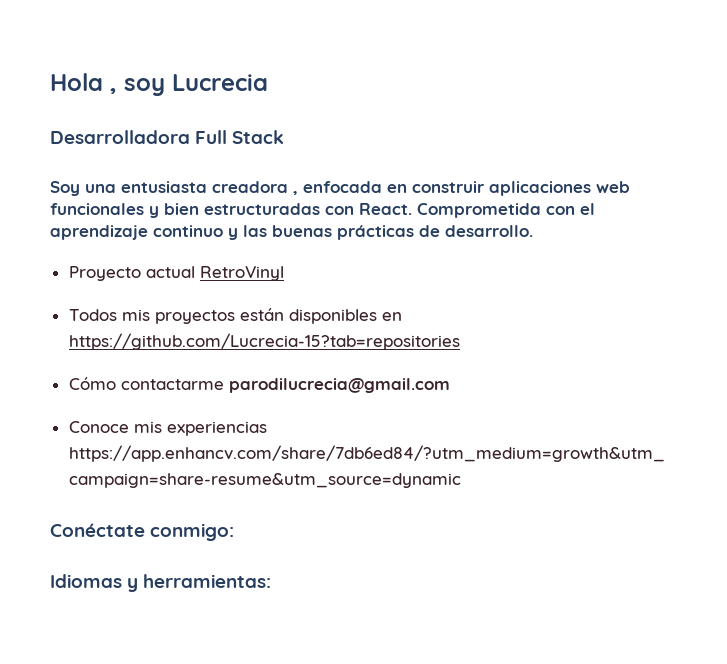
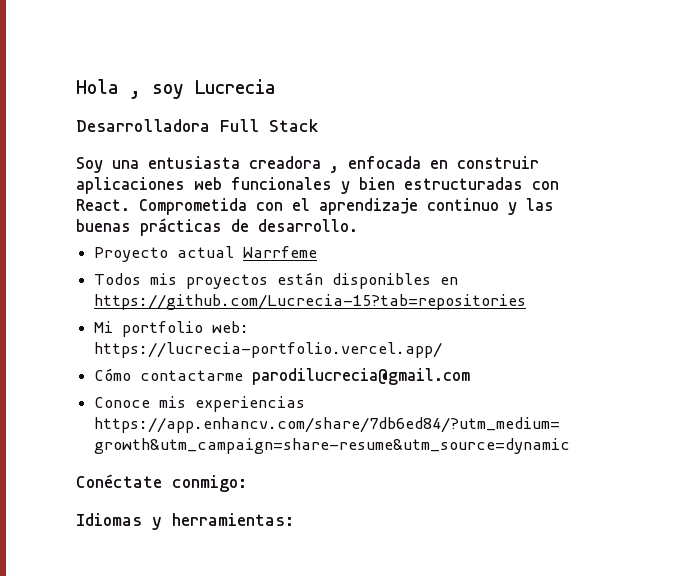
- Proyecto actual RetroVinyl
+ Proyecto actual Warrfeme
+ Mi portfolio web: https://lucrecia-portfolio.vercel.app/

